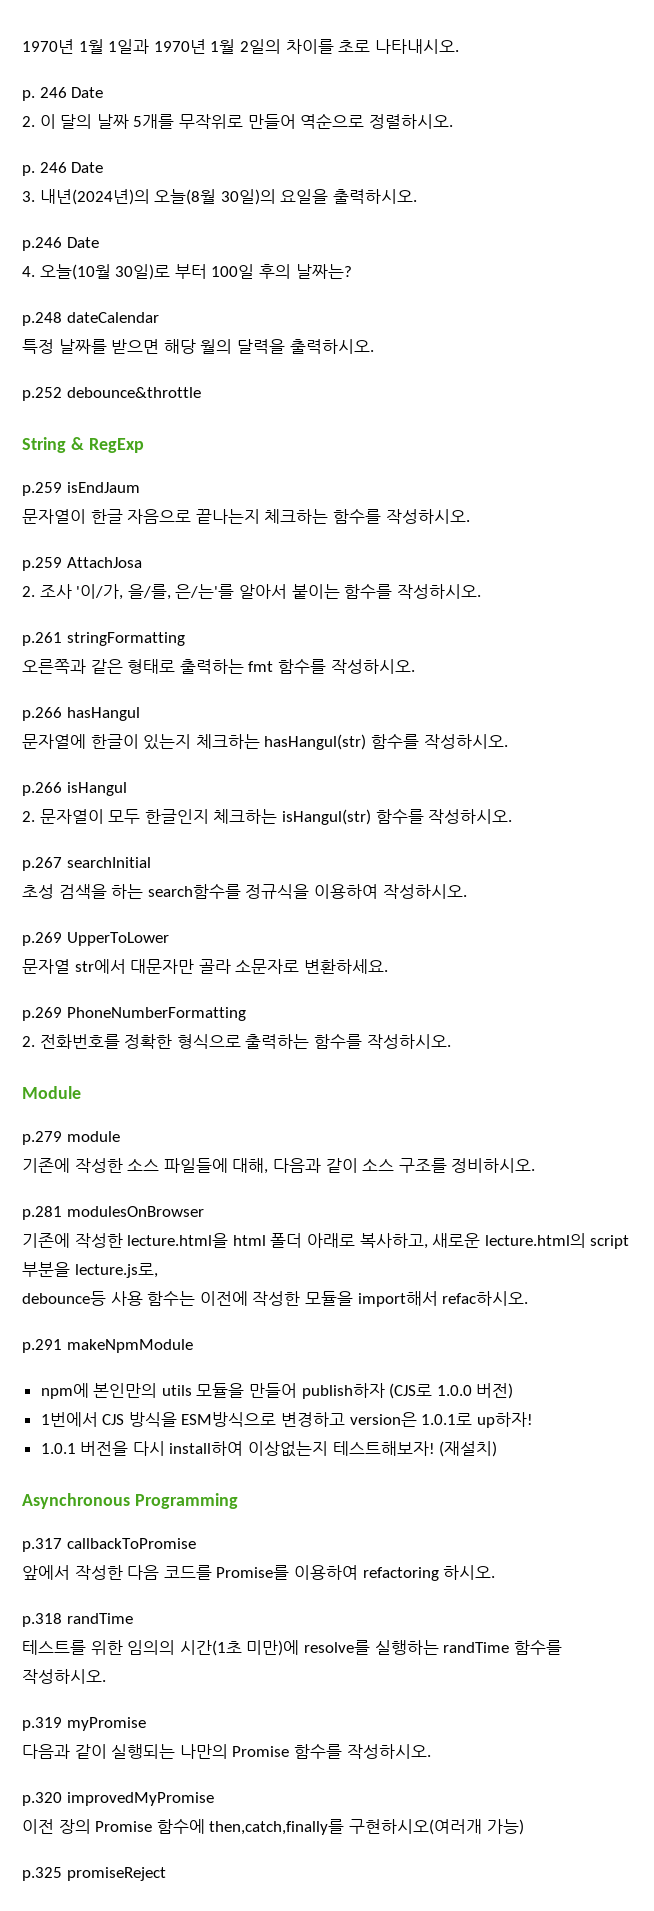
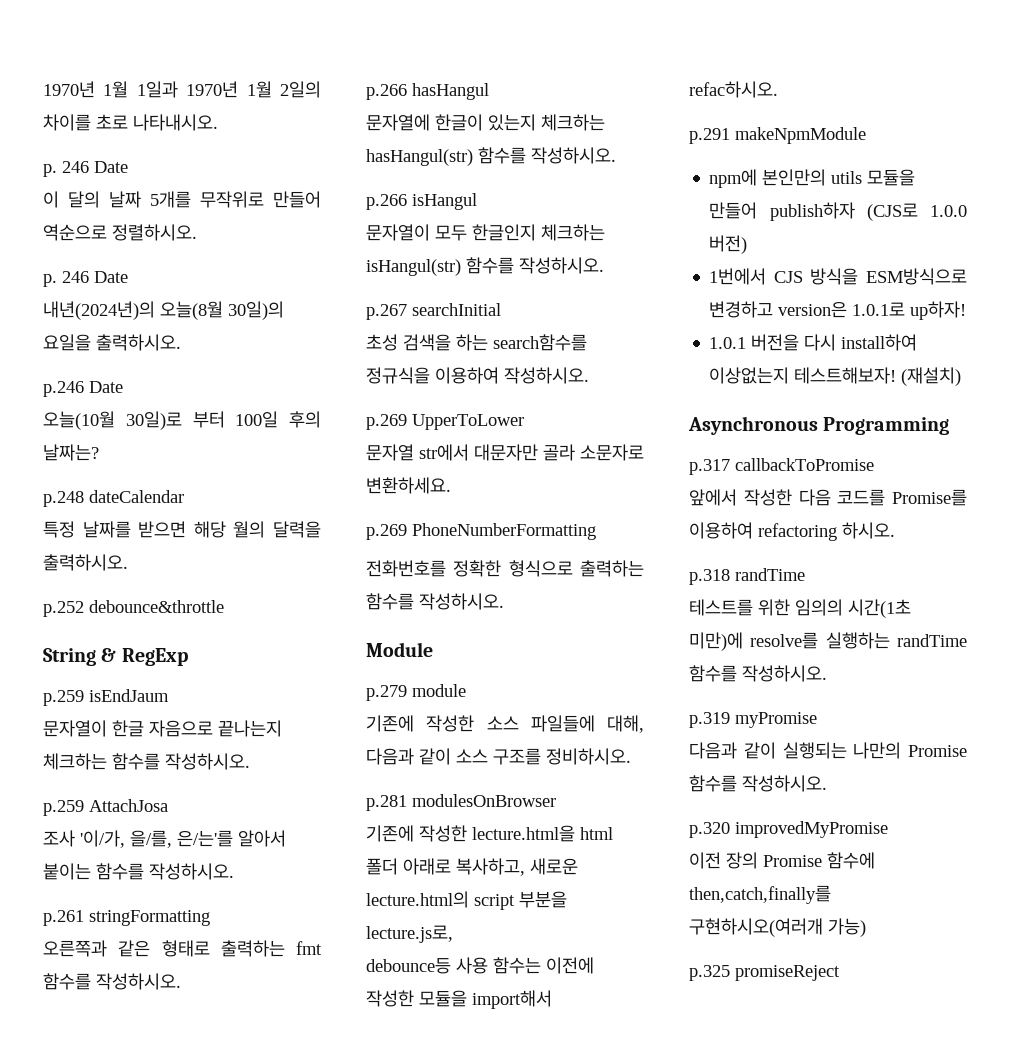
- 2. 이 달의 날짜 5개를 무작위로 만들어 역순으로 정렬하시오.
+ 이 달의 날짜 5개를 무작위로 만들어 역순으로 정렬하시오.
- 3. 내년(2024년)의 오늘(8월 30일)의 요일을 출력하시오.
+ 내년(2024년)의 오늘(8월 30일)의 요일을 출력하시오.
- 4. 오늘(10월 30일)로 부터 100일 후의 날짜는?
+ 오늘(10월 30일)로 부터 100일 후의 날짜는?
- 2. 조사 '이/가, 을/를, 은/는'를 알아서 붙이는 함수를 작성하시오.
+ 조사 '이/가, 을/를, 은/는'를 알아서 붙이는 함수를 작성하시오.
- 2. 문자열이 모두 한글인지 체크하는 isHangul(str) 함수를 작성하시오.
+ 문자열이 모두 한글인지 체크하는 isHangul(str) 함수를 작성하시오.
- 2. 전화번호를 정확한 형식으로 출력하는 함수를 작성하시오.
+ 전화번호를 정확한 형식으로 출력하는 함수를 작성하시오.

